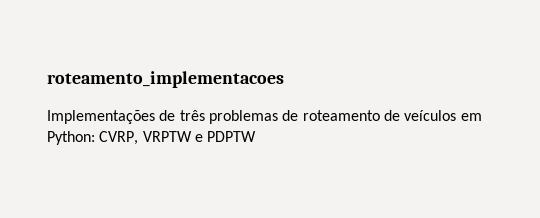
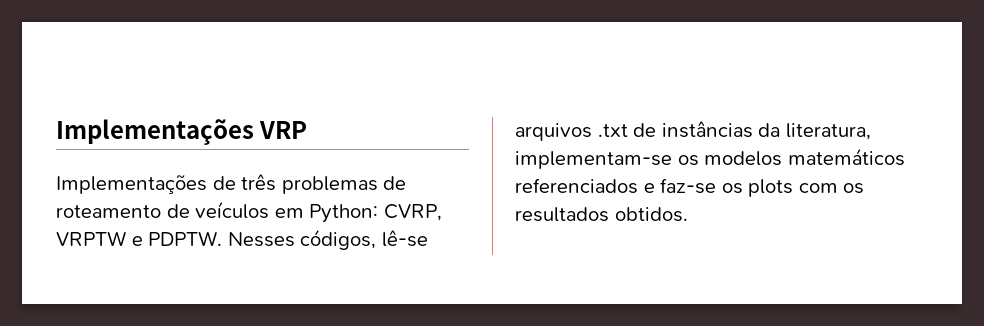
- roteamento_implementacoes
+ Implementações VRP
- Implementações de três problemas de roteamento de veículos em Python: CVRP, VRPTW e PDPTW
+ Implementações de três problemas de roteamento de veículos em Python: CVRP, VRPTW e PDPTW. Nesses códigos, lê-se arquivos .txt de instâncias da literatura, implementam-se os modelos matemáticos referenciados e faz-se os plots com os resultados obtidos.

